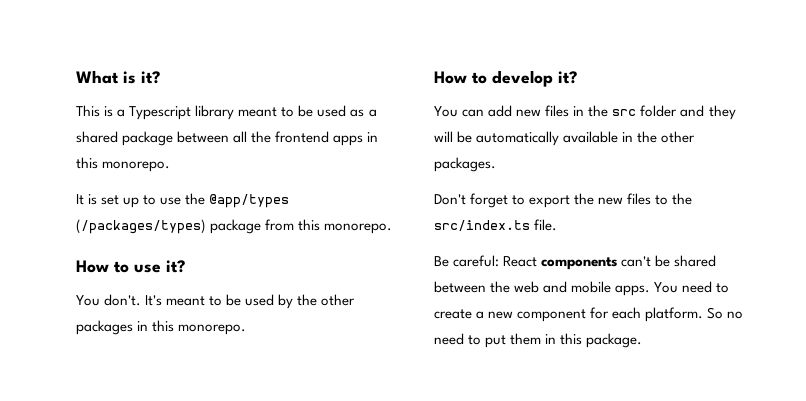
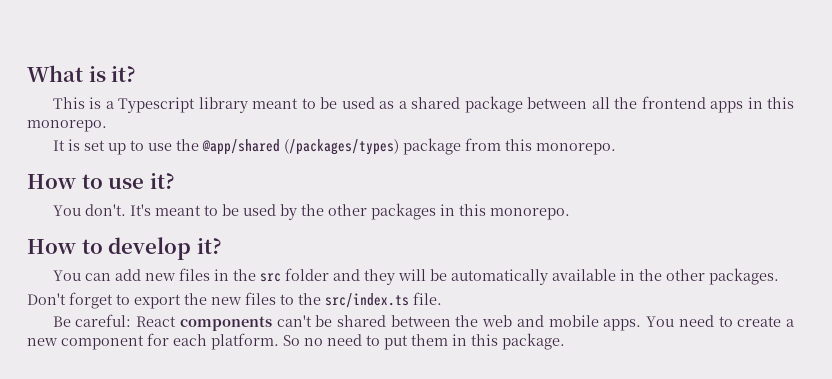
- It is set up to use the @app/types (/packages/types) package from this monorepo.
+ It is set up to use the @app/shared (/packages/types) package from this monorepo.

